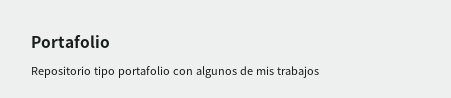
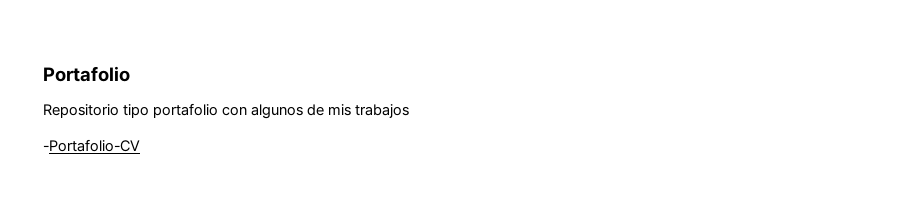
+ -Portafolio-CV

